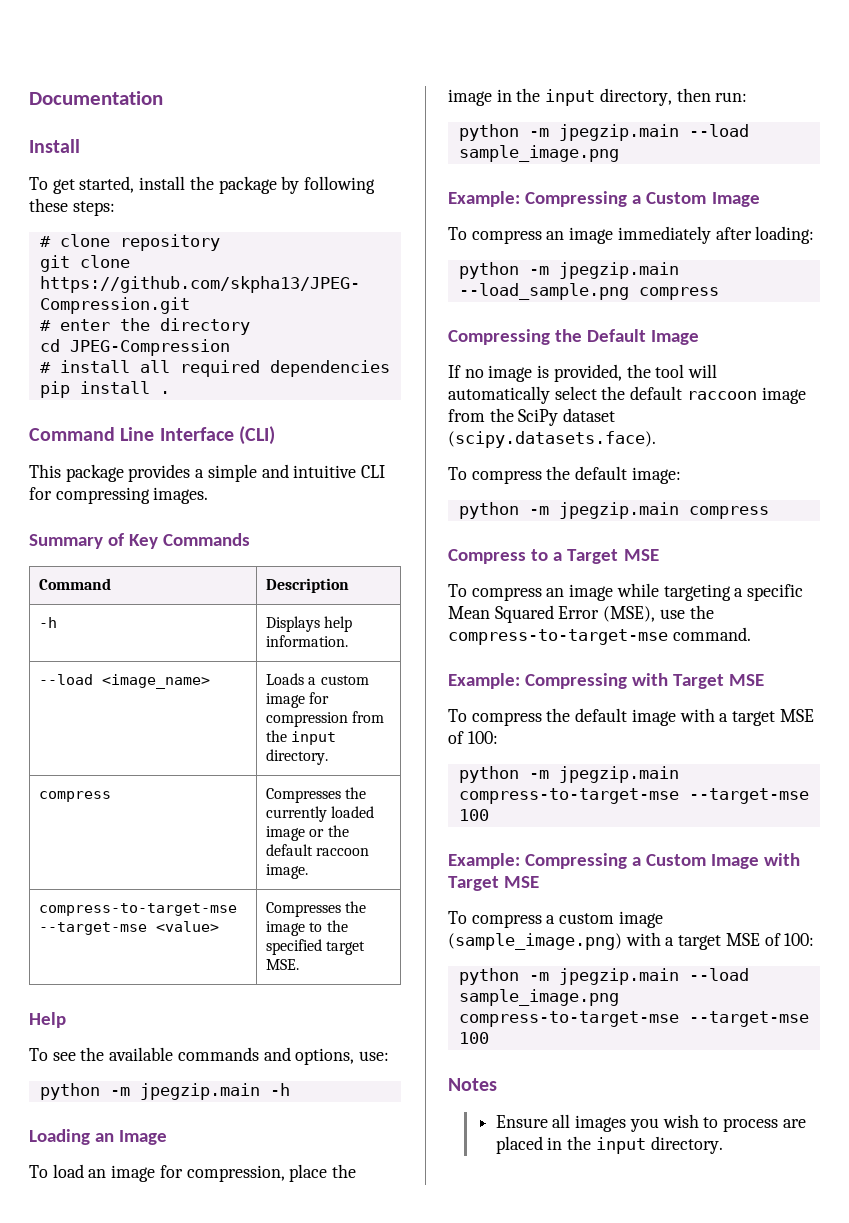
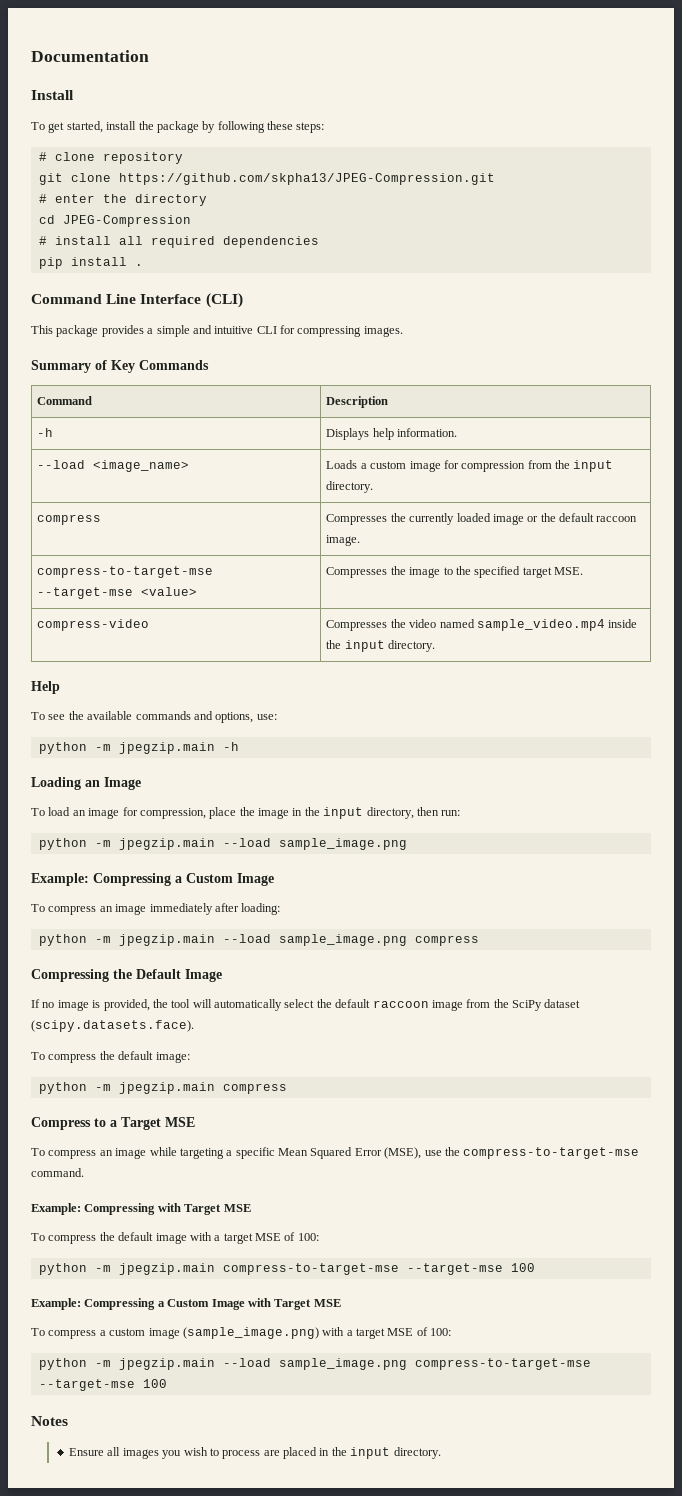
+ compress-video | Compresses the video named sample_video.mp4 inside the input directory.
- python -m jpegzip.main --load_sample.png compress
+ python -m jpegzip.main --load sample_image.png compress

